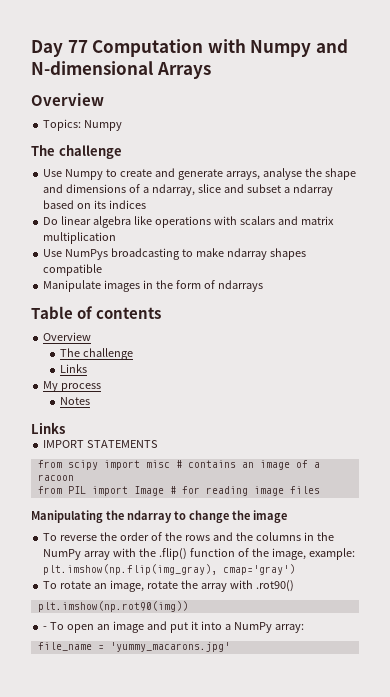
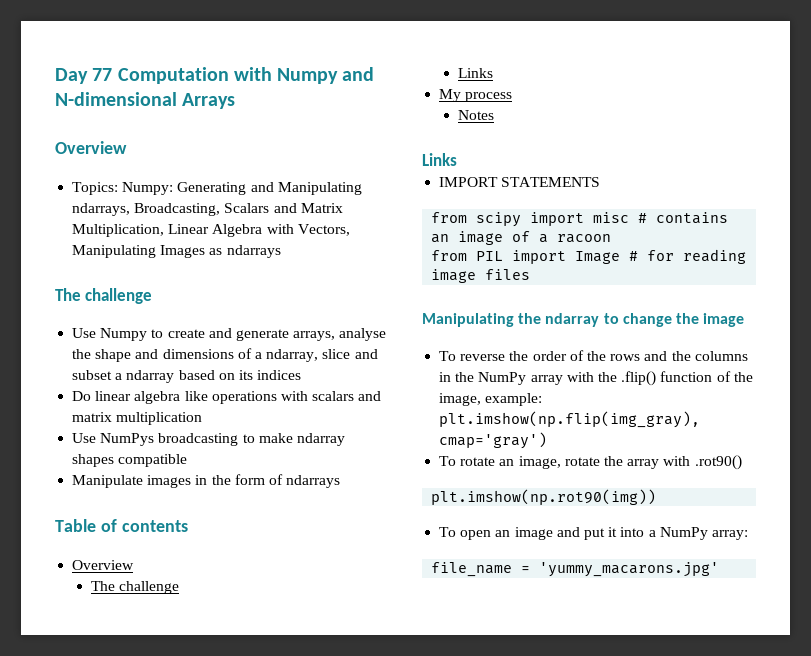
- Topics: Numpy
+ Topics: Numpy: Generating and Manipulating ndarrays, Broadcasting, Scalars and Matrix Multiplication, Linear Algebra with Vectors, Manipulating Images as ndarrays
- - To open an image and put it into a NumPy array:
+ To open an image and put it into a NumPy array:

